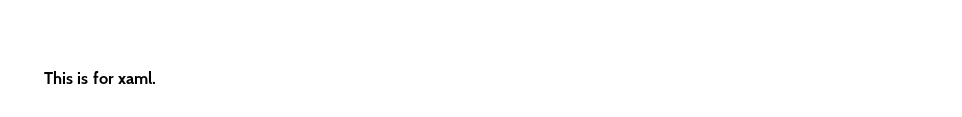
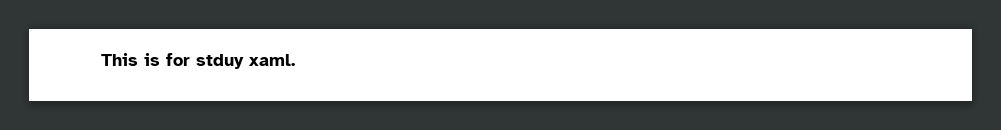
- This is for xaml.
+ This is for stduy xaml.

